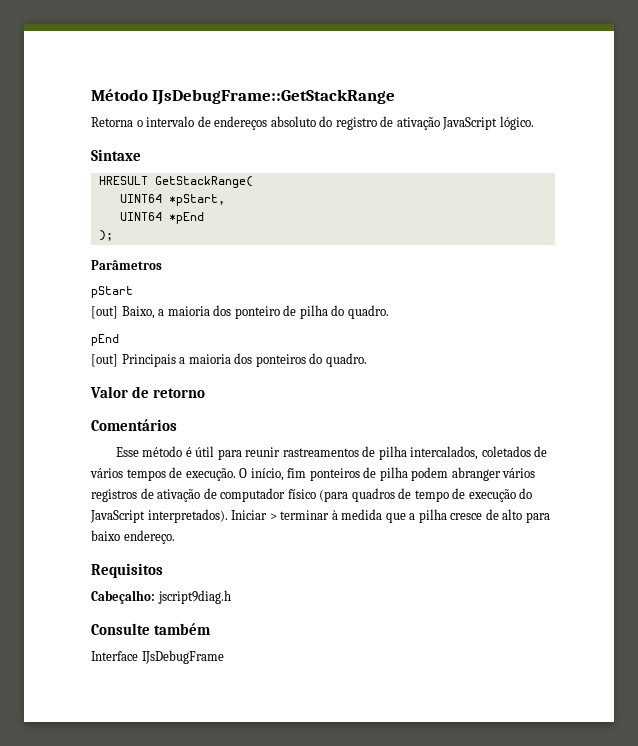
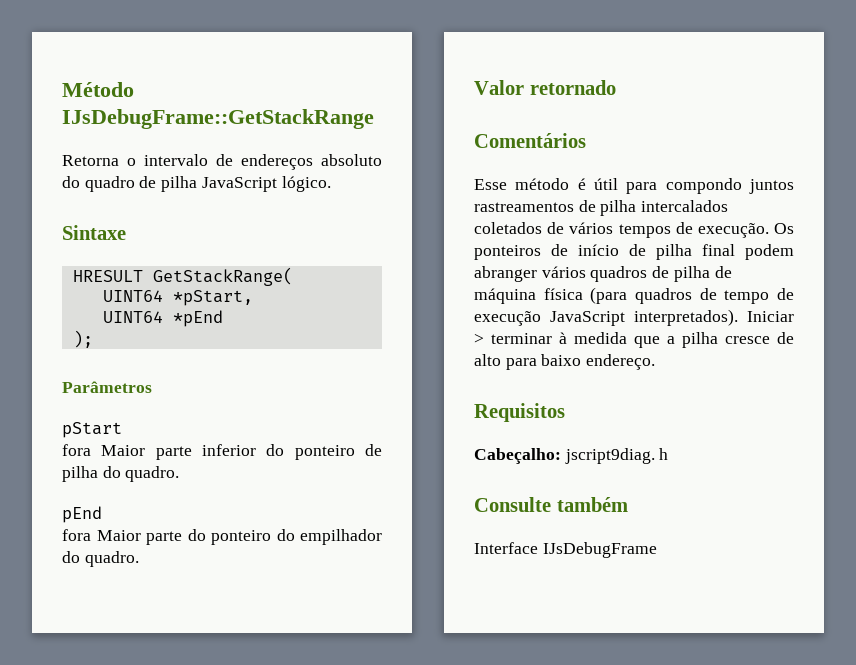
- Retorna o intervalo de endereços absoluto do registro de ativação JavaScript lógico.
+ Retorna o intervalo de endereços absoluto do quadro de pilha JavaScript lógico.
- [out] Baixo, a maioria dos ponteiro de pilha do quadro.
+ fora Maior parte inferior do ponteiro de pilha do quadro.
- [out] Principais a maioria dos ponteiros do quadro.
+ fora Maior parte do ponteiro do empilhador do quadro.
- Valor de retorno
+ Valor retornado
- Esse método é útil para reunir rastreamentos de pilha intercalados, coletados de vários tempos de execução.
+ Esse método é útil para compondo juntos rastreamentos de pilha intercalados coletados de vários tempos de execução.
- O início, fim ponteiros de pilha podem abranger vários registros de ativação de computador físico (para quadros de tempo de execução do JavaScript interpretados).
+ Os ponteiros de início de pilha final podem abranger vários quadros de pilha de máquina física (para quadros de tempo de execução JavaScript interpretados).
- Cabeçalho: jscript9diag.h
+ Cabeçalho: jscript9diag. h

